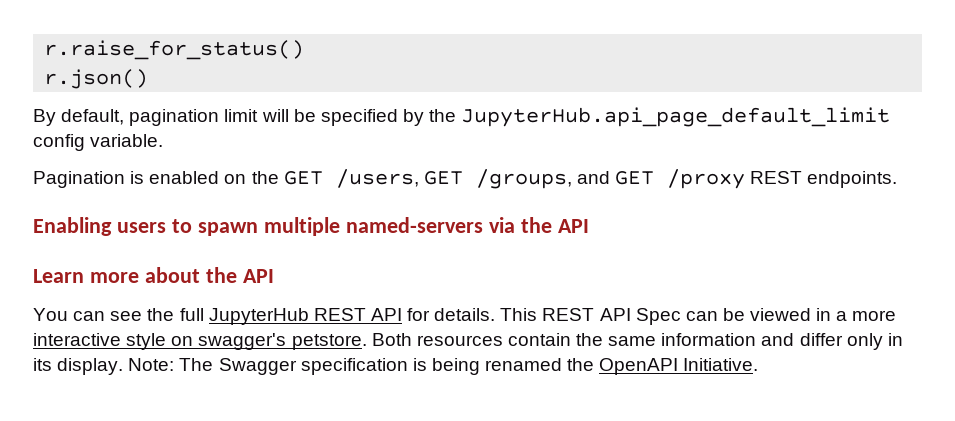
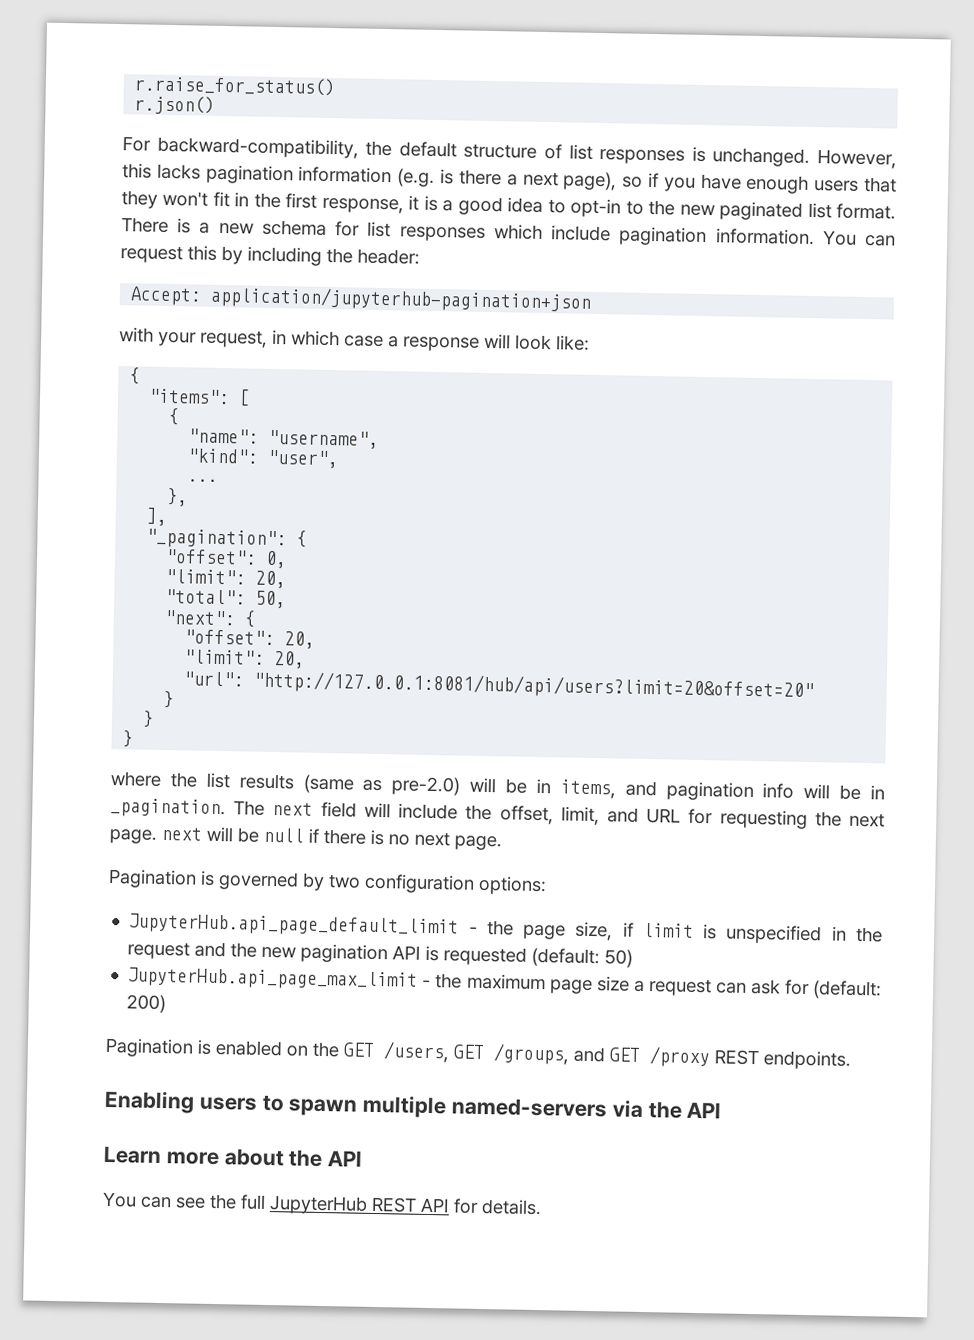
- By default, pagination limit will be specified by the JupyterHub.api_page_default_limit config variable.
+ For backward-compatibility, the default structure of list responses is unchanged. However, this lacks pagination information (e.g. is there a next page), so if you have enough users that they won't fit in the first response, it is a good idea to opt-in to the new paginated list format. There is a new schema for list responses which include pagination information. You can request this by including the header:
+ Accept: application/jupyterhub-pagination+json
+ with your request, in which case a response will look like:
+ {
+ "items": [
+ {
+ "name": "username",
+ "kind": "user",
+ ...
+ },
+ ],
+ "_pagination": {
+ "offset": 0,
+ "limit": 20,
+ "total": 50,
+ "next": {
+ "offset": 20,
+ "limit": 20,
+ "url": "http://127.0.0.1:8081/hub/api/users?limit=20&offset=20"
+ }
+ }
+ }
+ where the list results (same as pre-2.0) will be in items, and pagination info will be in _pagination. The next field will include the offset, limit, and URL for requesting the next page. next will be null if there is no next page.
+ Pagination is governed by two configuration options:
+ JupyterHub.api_page_default_limit - the page size, if limit is unspecified in the request and the new pagination API is requested (default: 50)
+ JupyterHub.api_page_max_limit - the maximum page size a request can ask for (default: 200)
- This REST API Spec can be viewed in a more interactive style on swagger's petstore. Both resources contain the same information and differ only in its display. Note: The Swagger specification is being renamed the OpenAPI Initiative.

